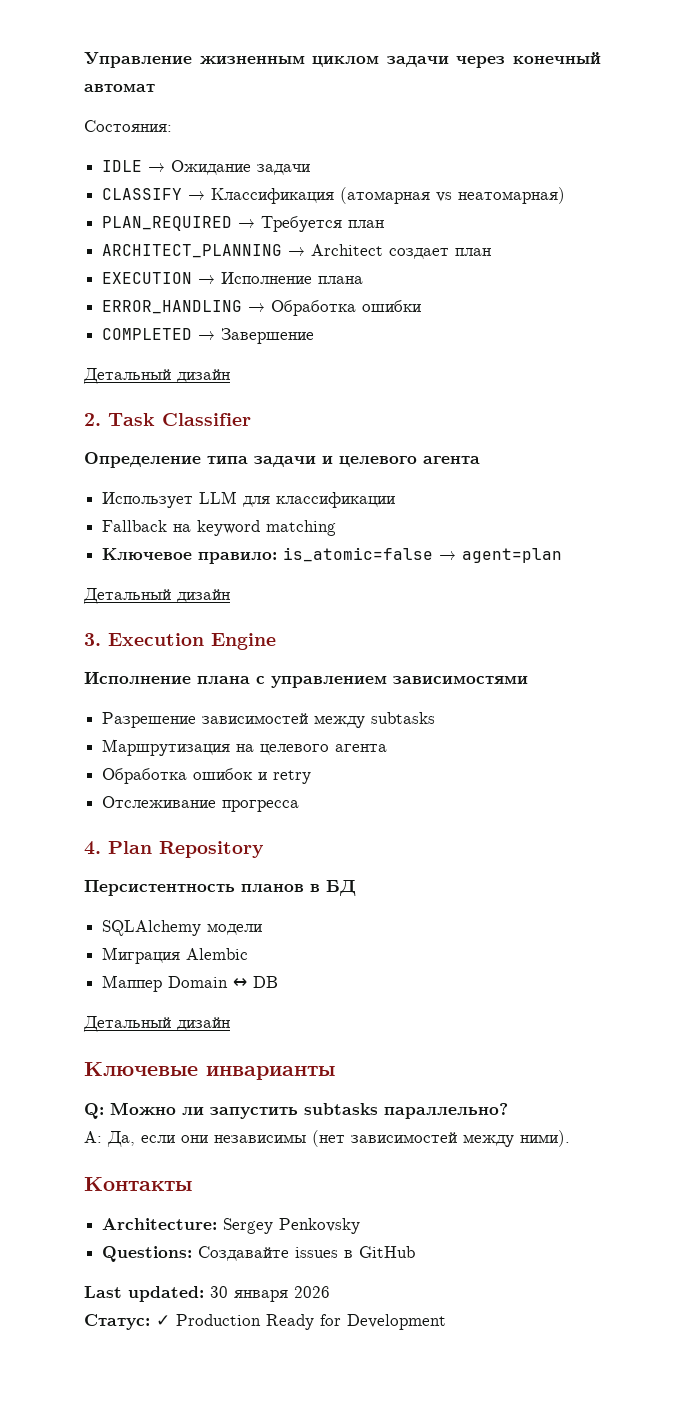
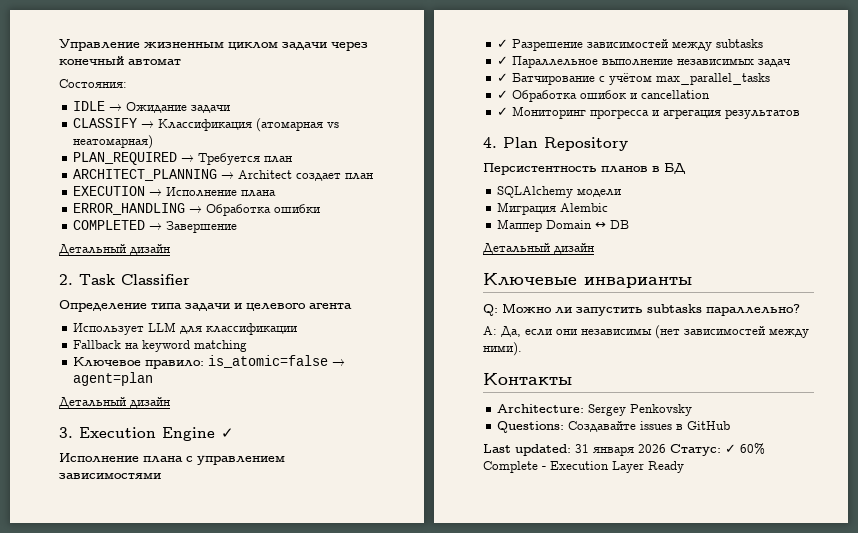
- 3. Execution Engine
+ 3. Execution Engine ✓
- Разрешение зависимостей между subtasks
+ ✓ Разрешение зависимостей между subtasks
- Маршрутизация на целевого агента
- Обработка ошибок и retry
- Отслеживание прогресса
+ ✓ Параллельное выполнение независимых задач
+ ✓ Батчирование с учётом max_parallel_tasks
+ ✓ Обработка ошибок и cancellation
+ ✓ Мониторинг прогресса и агрегация результатов
- Last updated: 30 января 2026
- Статус: ✓ Production Ready for Development
+ Last updated: 31 января 2026 Статус: ✓ 60% Complete - Execution Layer Ready

